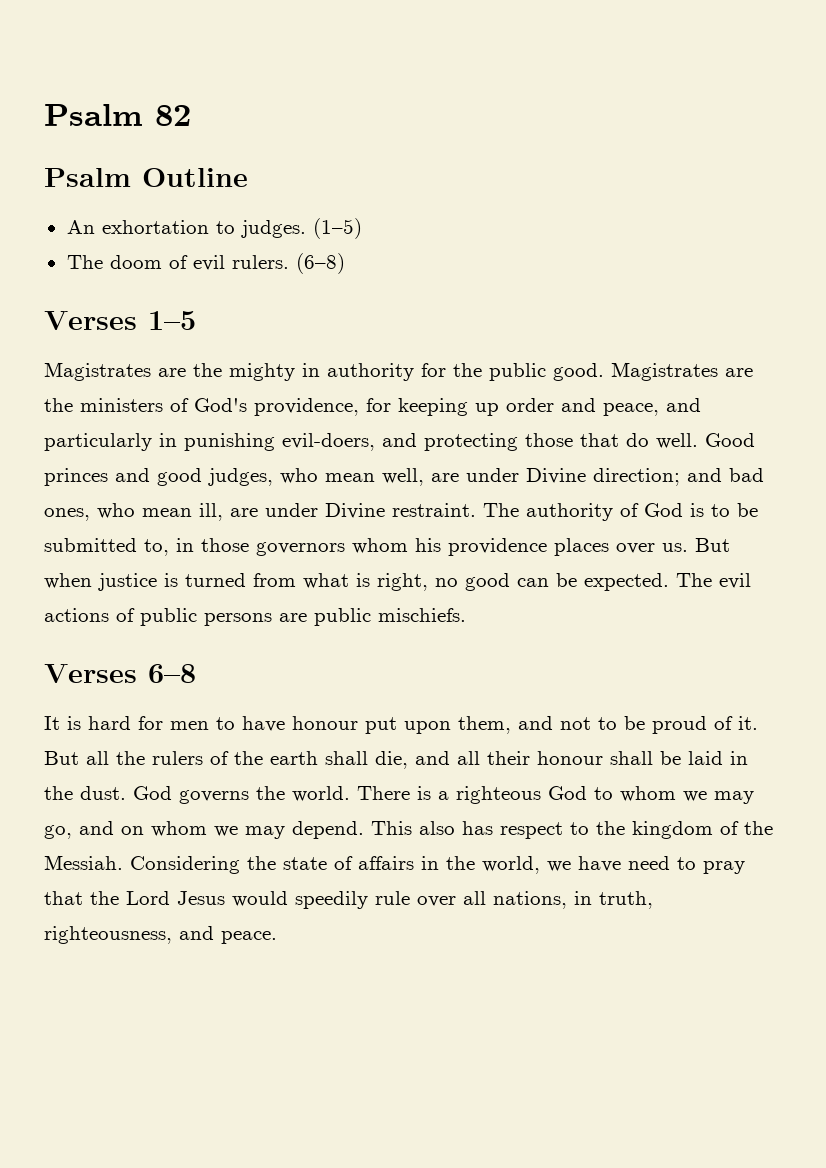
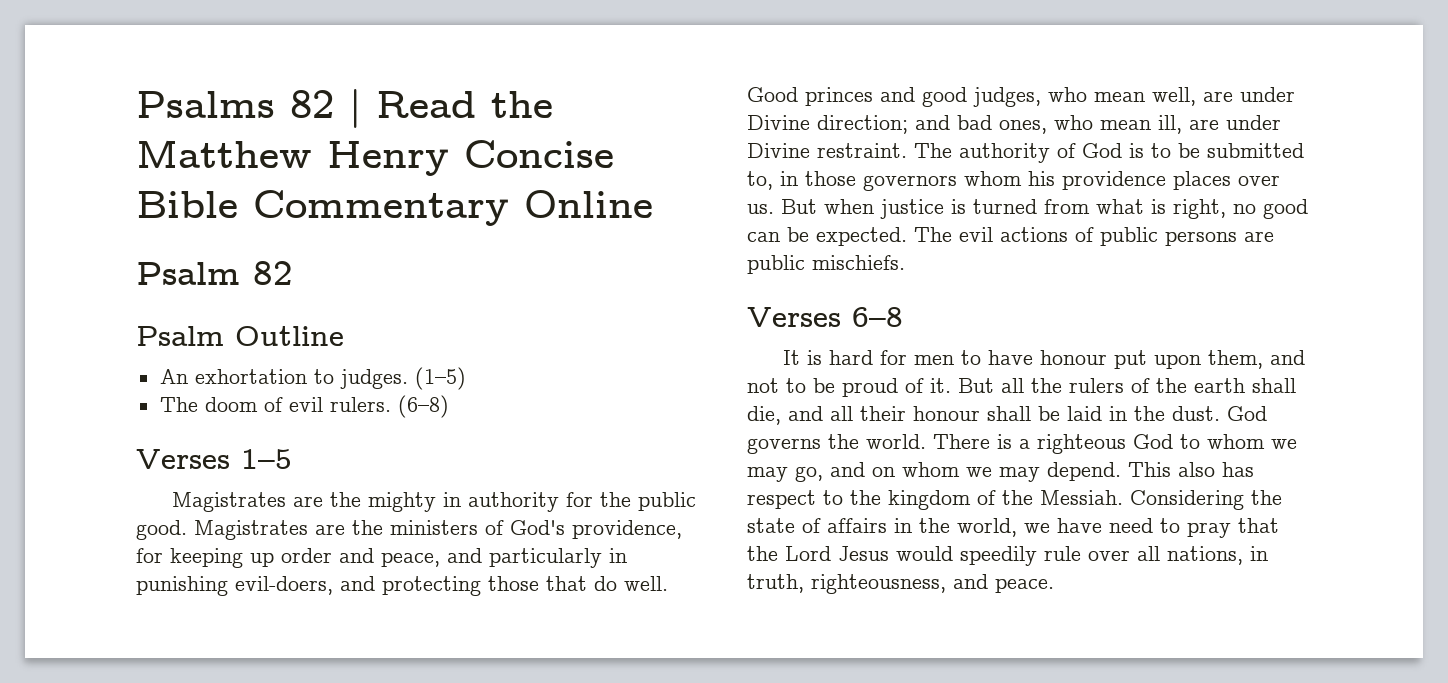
+ Psalms 82 | Read the Matthew Henry Concise Bible Commentary Online

